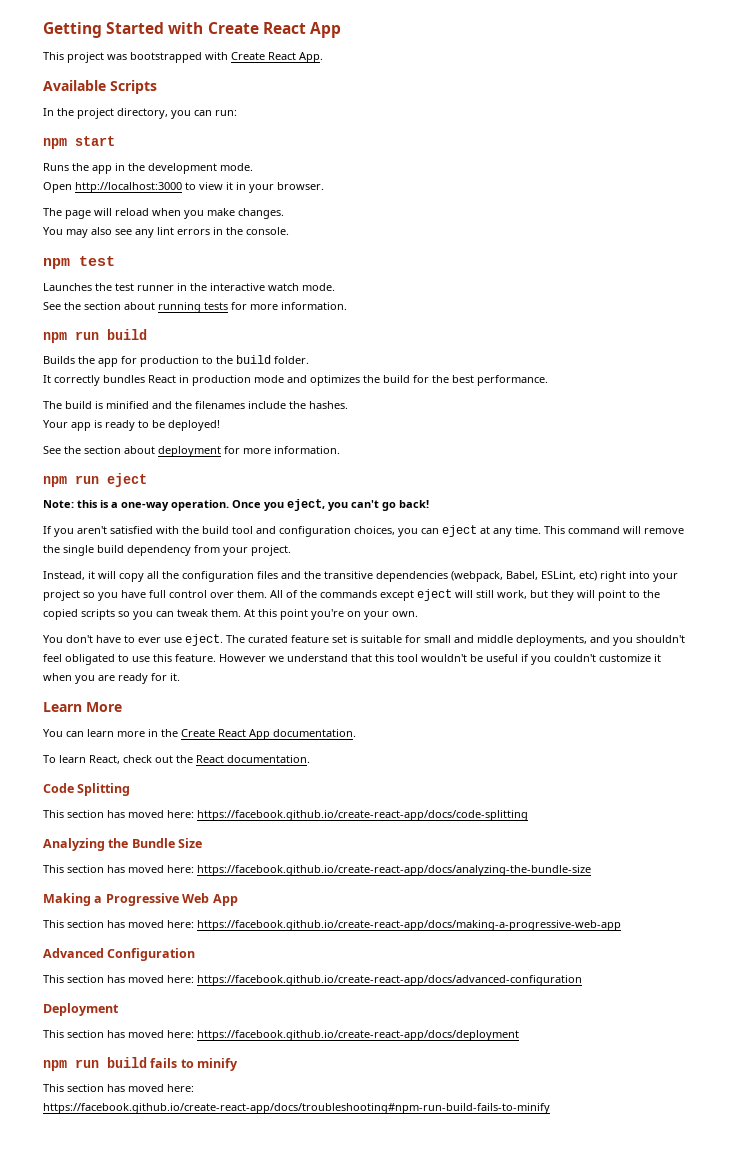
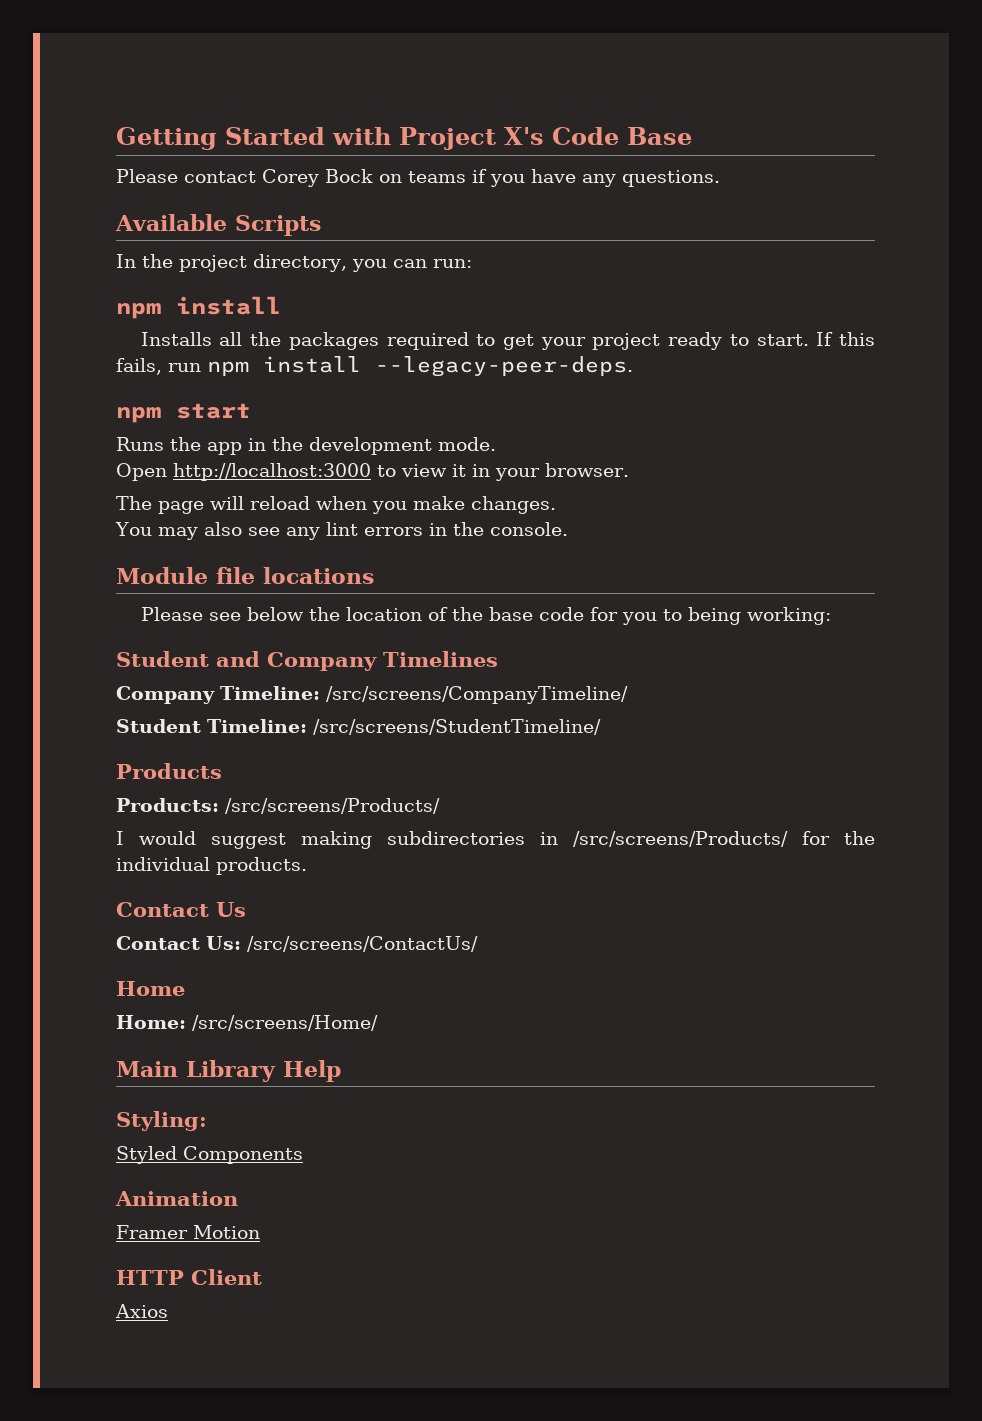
- Getting Started with Create React App
- This project was bootstrapped with Create React App.
+ Getting Started with Project X's Code Base
+ Please contact Corey Bock on teams if you have any questions.
  In the project directory, you can run:
+ npm install
+ Installs all the packages required to get your project ready to start. If this fails, run npm install --legacy-peer-deps.
- npm test
- Launches the test runner in the interactive watch mode.
- See the section about running tests for more information.
- npm run build
- Builds the app for production to the build folder.
- It correctly bundles React in production mode and optimizes the build for the best performance.
- The build is minified and the filenames include the hashes.
- Your app is ready to be deployed!
- See the section about deployment for more information.
- npm run eject
- Note: this is a one-way operation. Once you eject, you can't go back!
- If you aren't satisfied with the build tool and configuration choices, you can eject at any time. This command will remove the single build dependency from your project.
- Instead, it will copy all the configuration files and the transitive dependencies (webpack, Babel, ESLint, etc) right into your project so you have full control over them. All of the commands except eject will still work, but they will point to the copied scripts so you can tweak them. At this point you're on your own.
- You don't have to ever use eject. The curated feature set is suitable for small and middle deployments, and you shouldn't feel obligated to use this feature. However we understand that this tool wouldn't be useful if you couldn't customize it when you are ready for it.
- Learn More
- You can learn more in the Create React App documentation.
- To learn React, check out the React documentation.
- Code Splitting
- This section has moved here: https://facebook.github.io/create-react-app/docs/code-splitting
- Analyzing the Bundle Size
- This section has moved here: https://facebook.github.io/create-react-app/docs/analyzing-the-bundle-size
- Making a Progressive Web App
- This section has moved here: https://facebook.github.io/create-react-app/docs/making-a-progressive-web-app
- Advanced Configuration
- This section has moved here: https://facebook.github.io/create-react-app/docs/advanced-configuration
- Deployment
- This section has moved here: https://facebook.github.io/create-react-app/docs/deployment
- npm run build fails to minify
- This section has moved here: https://facebook.github.io/create-react-app/docs/troubleshooting#npm-run-build-fails-to-minify
+ Module file locations
+ Please see below the location of the base code for you to being working:
+ Student and Company Timelines
+ Company Timeline: /src/screens/CompanyTimeline/
+ Student Timeline: /src/screens/StudentTimeline/
+ Products
+ Products: /src/screens/Products/
+ I would suggest making subdirectories in /src/screens/Products/ for the individual products.
+ Contact Us
+ Contact Us: /src/screens/ContactUs/
+ Home
+ Home: /src/screens/Home/
+ Main Library Help
+ Styling:
+ Styled Components
+ Animation
+ Framer Motion
+ HTTP Client
+ Axios

